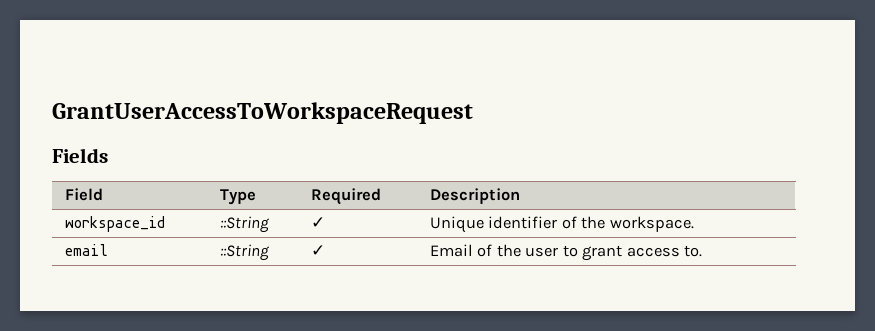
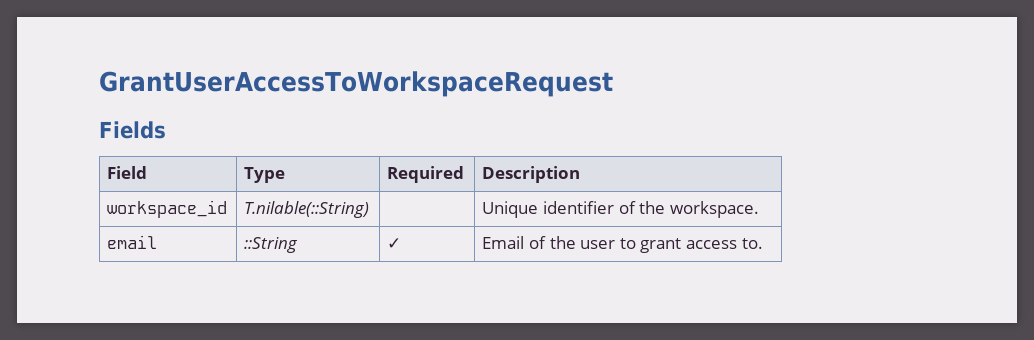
- workspace_id | ::String | ✓ | Unique identifier of the workspace.
+ workspace_id | T.nilable(::String) | | Unique identifier of the workspace.

